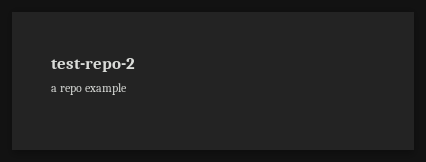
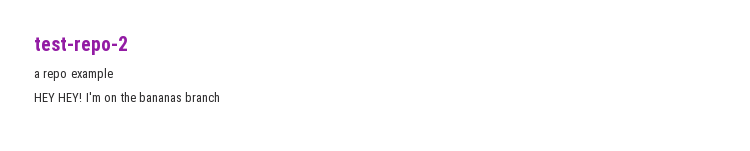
+ HEY HEY! I'm on the bananas branch

